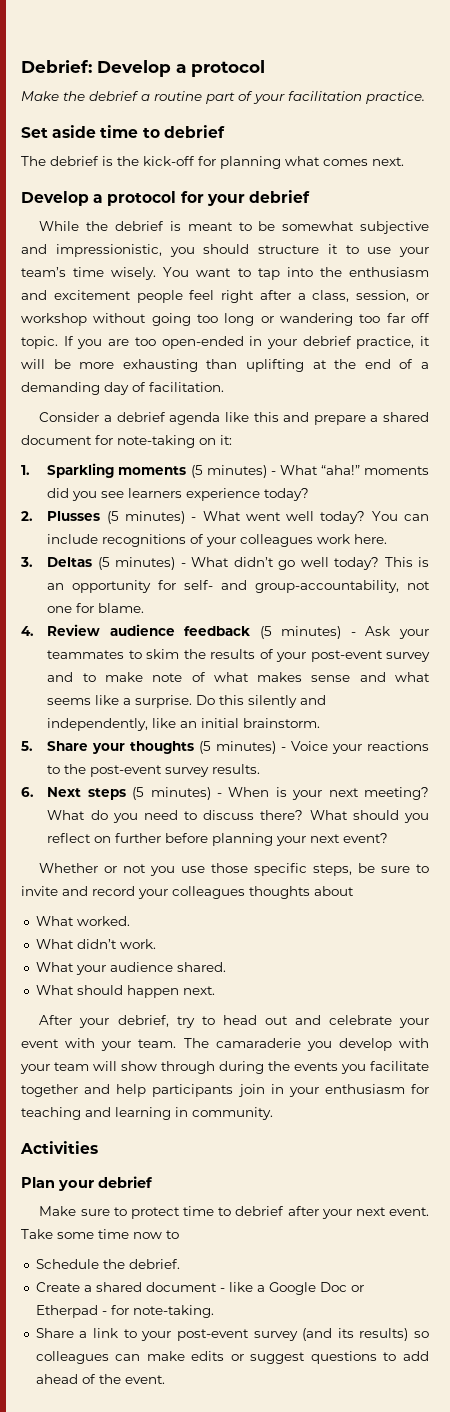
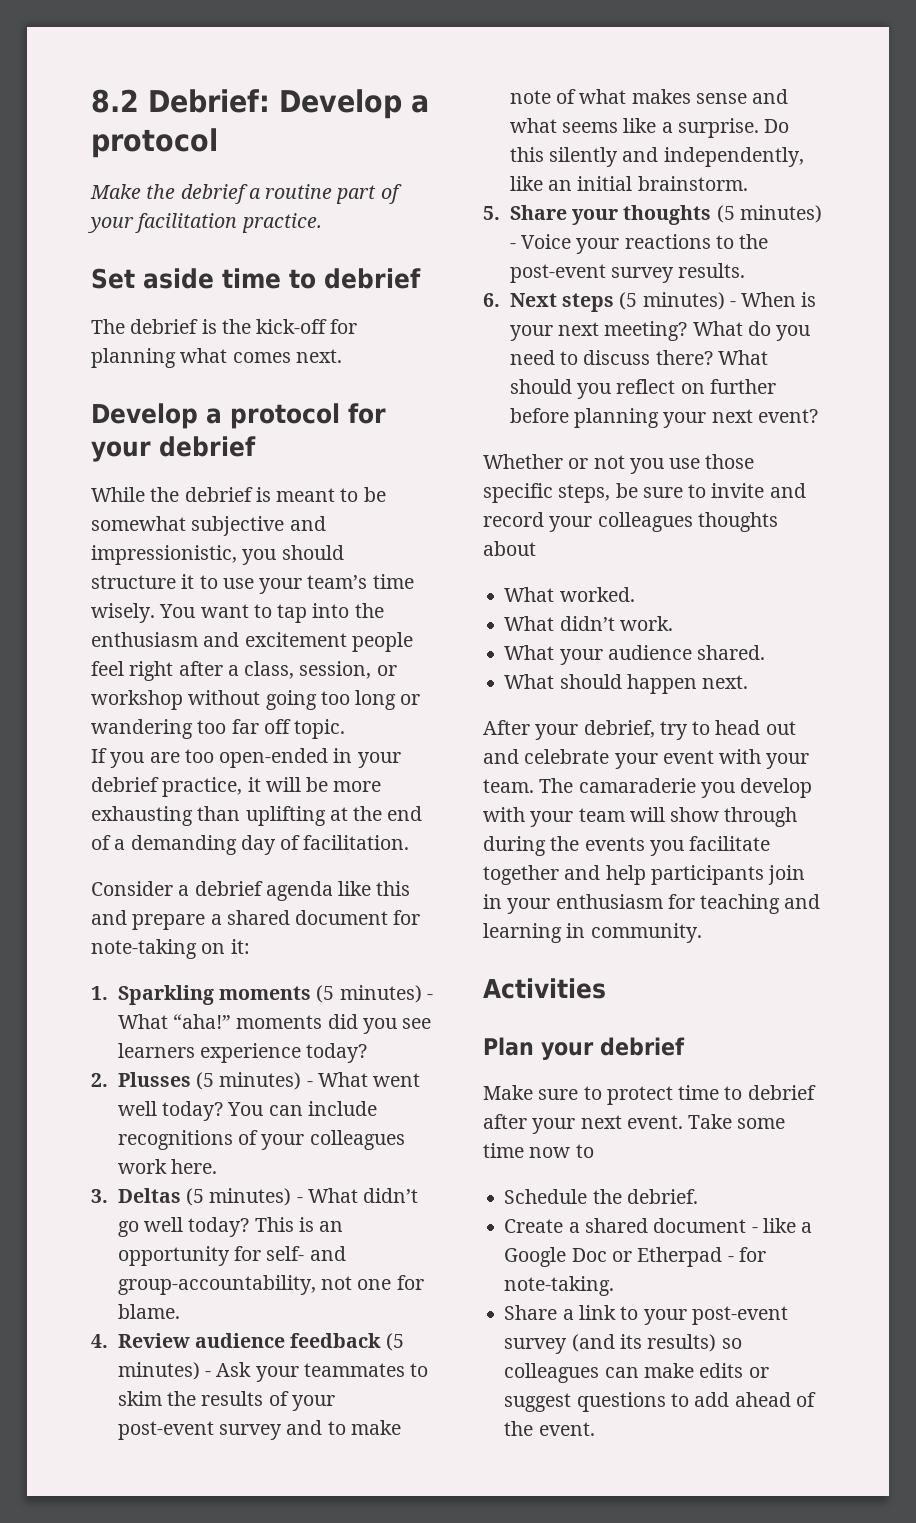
- Debrief: Develop a protocol
+ 8.2 Debrief: Develop a protocol
- You want to tap into the enthusiasm and excitement people feel right after a class, session, or workshop without going too long or wandering too far off topic. If you are too open-ended in your debrief practice, it will be more exhausting than uplifting at the end of a demanding day of facilitation.
+ You want to tap into the enthusiasm and excitement people feel right after a class, session, or workshop without going too long or wandering too far off topic.
+ If you are too open-ended in your debrief practice, it will be more exhausting than uplifting at the end of a demanding day of facilitation.

